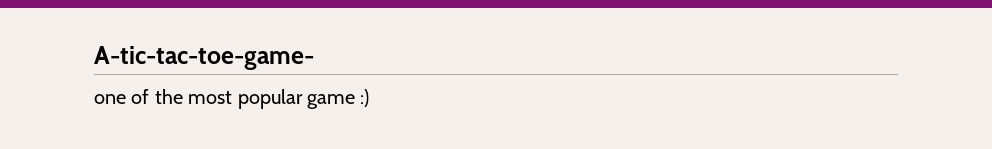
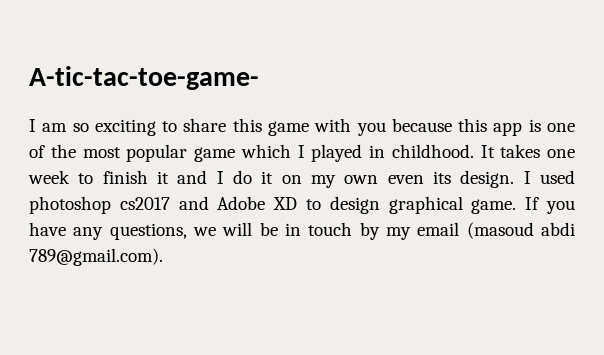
- one of the most popular game :)
+ I am so exciting to share this game with you because this app is one of the most popular game which I played in childhood. It takes one week to finish it and I do it on my own even its design. I used photoshop cs2017 and Adobe XD to design graphical game. If you have any questions, we will be in touch by my email (masoud abdi 789@gmail.com).

